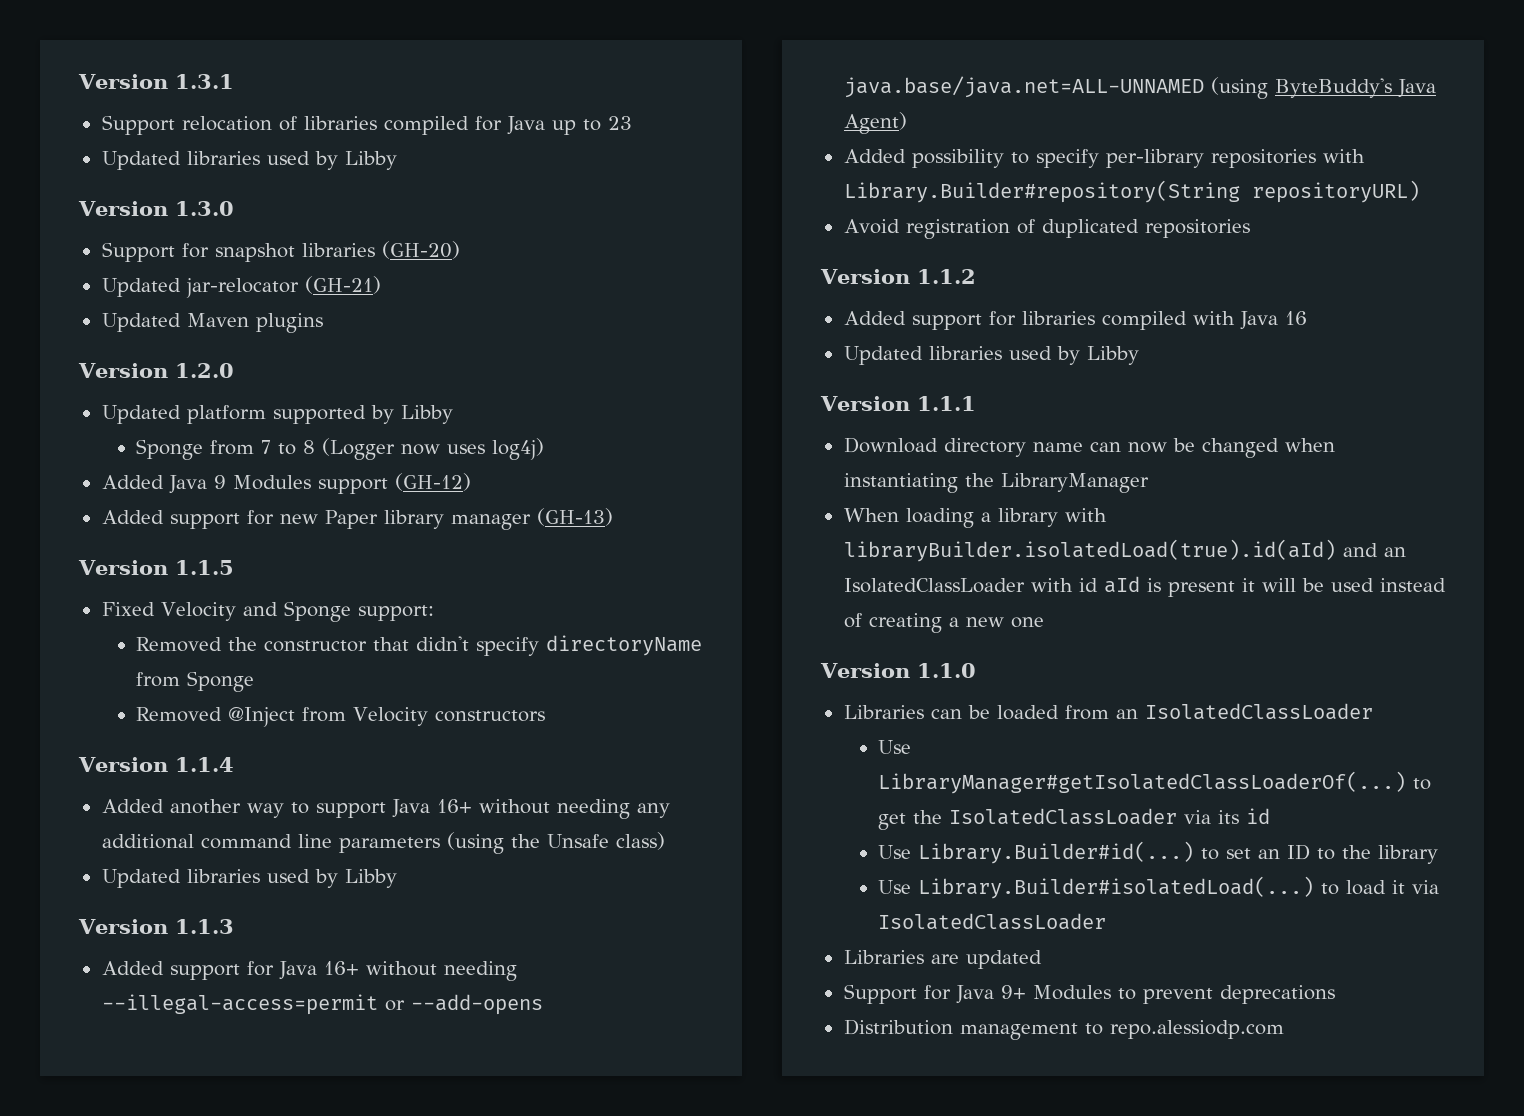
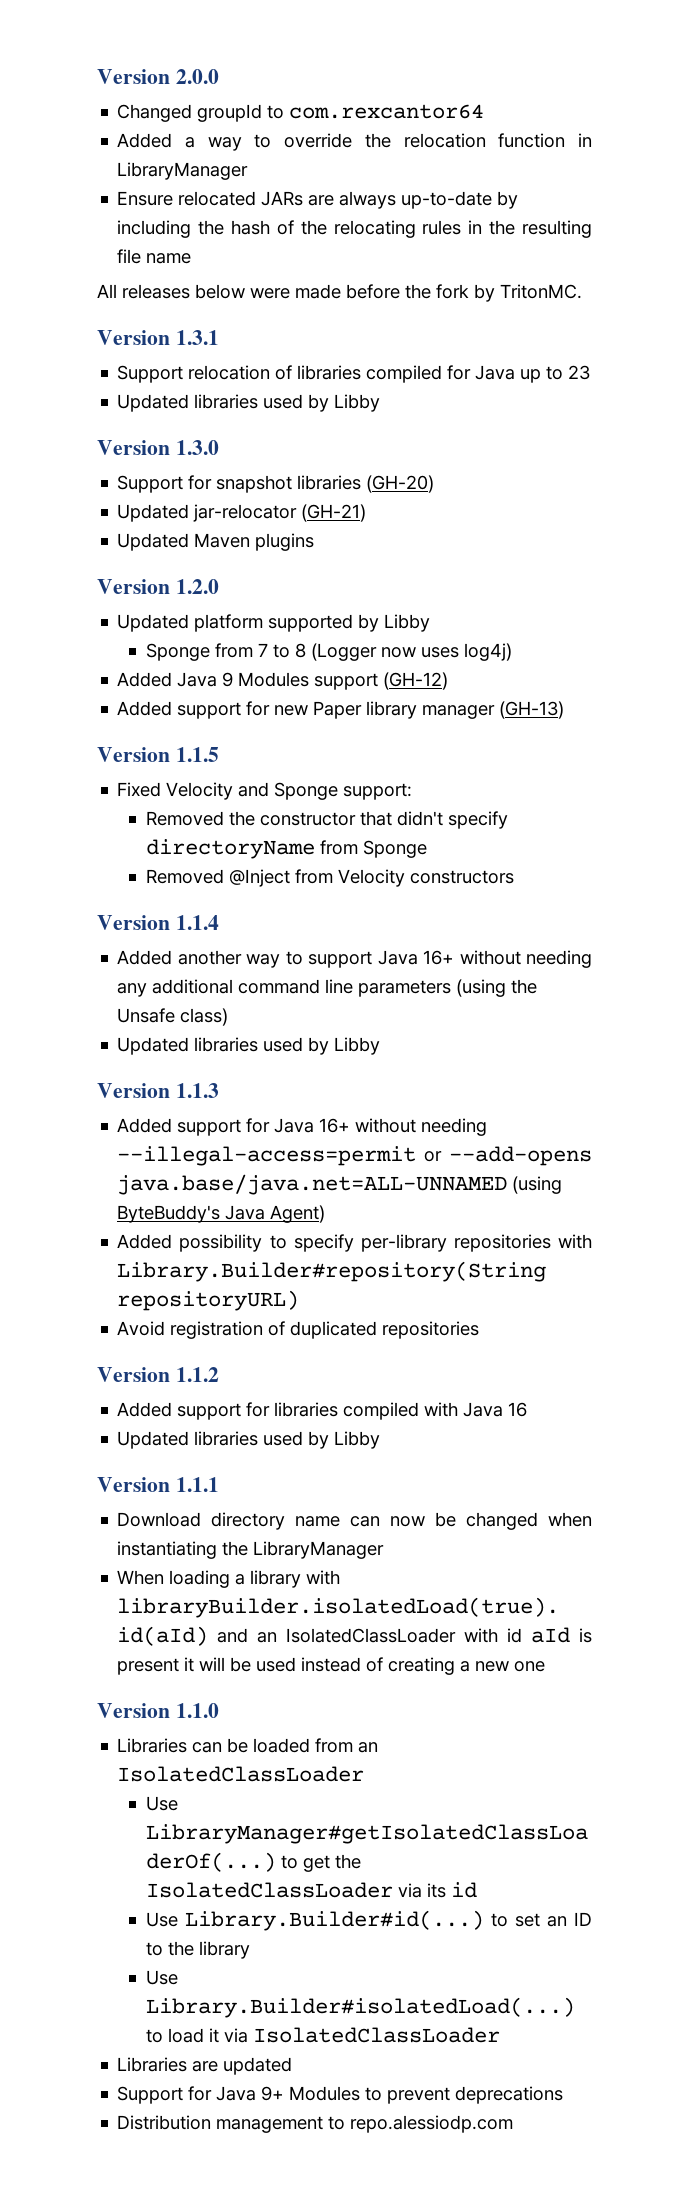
+ Version 2.0.0
+ Changed groupId to com.rexcantor64
+ Added a way to override the relocation function in LibraryManager
+ Ensure relocated JARs are always up-to-date by including the hash of the relocating rules in the resulting file name
+ All releases below were made before the fork by TritonMC.

